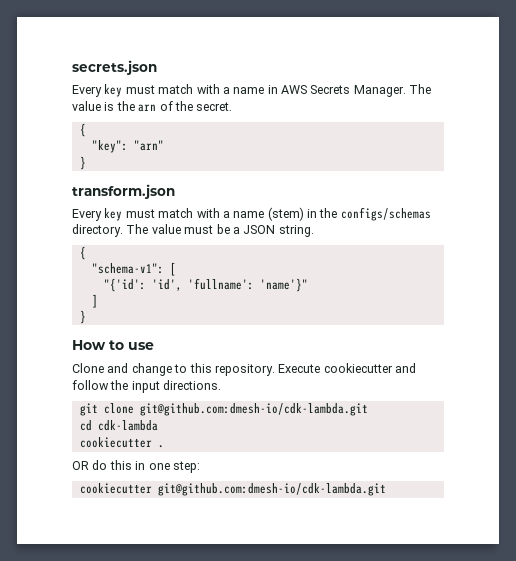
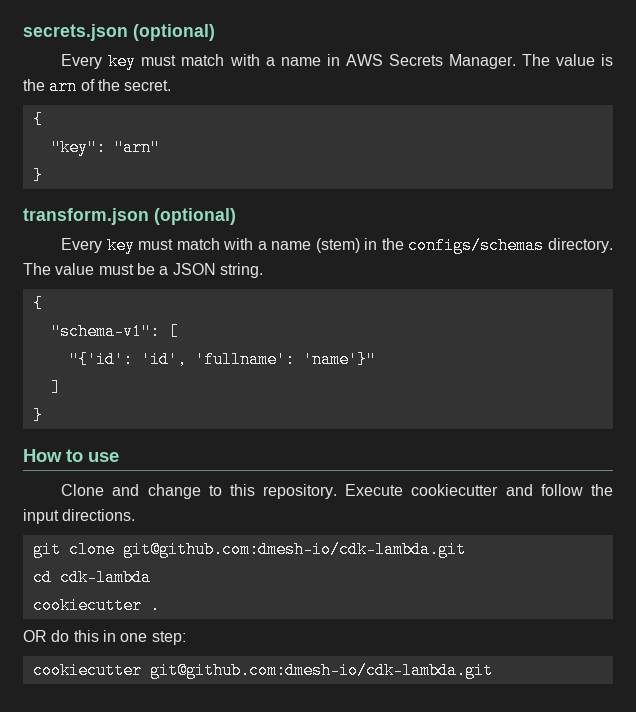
- secrets.json
+ secrets.json (optional)
- transform.json
+ transform.json (optional)

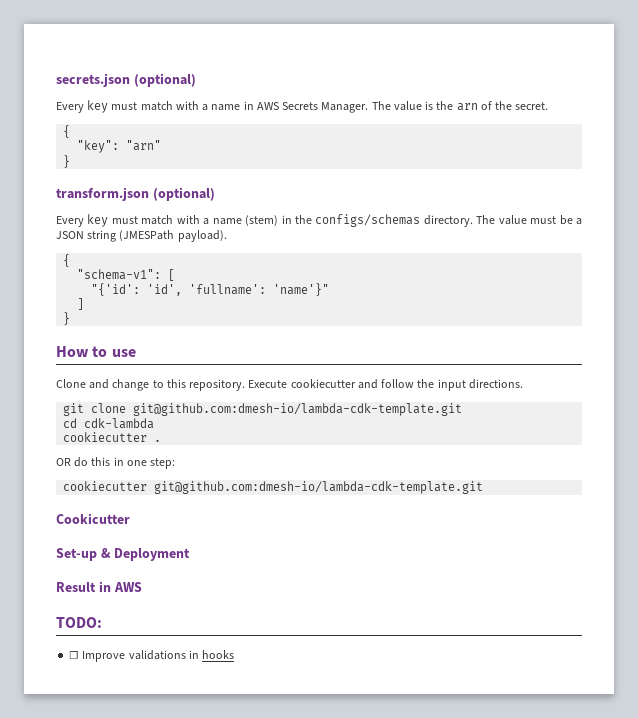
- The value must be a JSON string.
+ The value must be a JSON string (JMESPath payload).
- git clone git@github.com:dmesh-io/cdk-lambda.git
+ git clone git@github.com:dmesh-io/lambda-cdk-template.git
- cookiecutter git@github.com:dmesh-io/cdk-lambda.git
+ cookiecutter git@github.com:dmesh-io/lambda-cdk-template.git
+ Cookicutter
+ Set-up & Deployment
+ Result in AWS
+ TODO:
+ ☐ Improve validations in hooks

